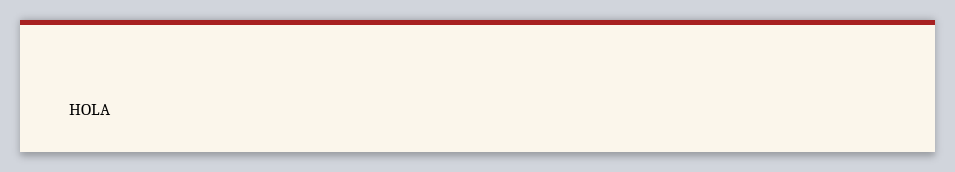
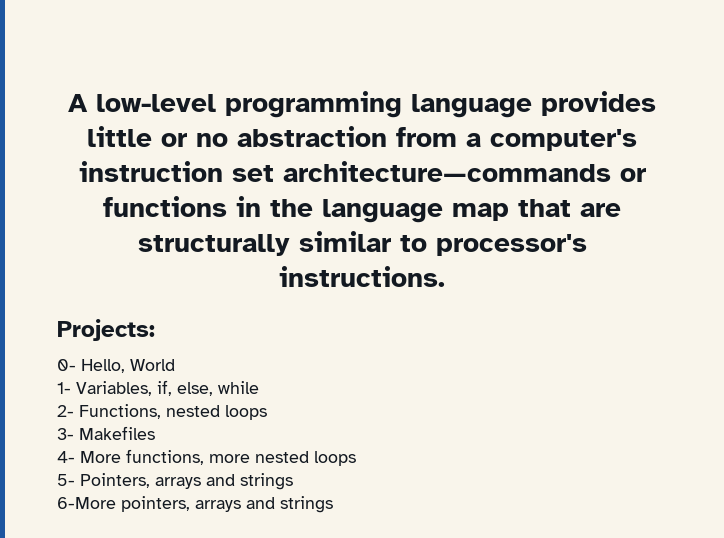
- HOLA
+ A low-level programming language provides little or no abstraction from a computer's instruction set architecture—commands or functions in the language map that are structurally similar to processor's instructions.
+ Projects:
+ 0- Hello, World
+ 1- Variables, if, else, while
+ 2- Functions, nested loops
+ 3- Makefiles
+ 4- More functions, more nested loops
+ 5- Pointers, arrays and strings
+ 6-More pointers, arrays and strings

